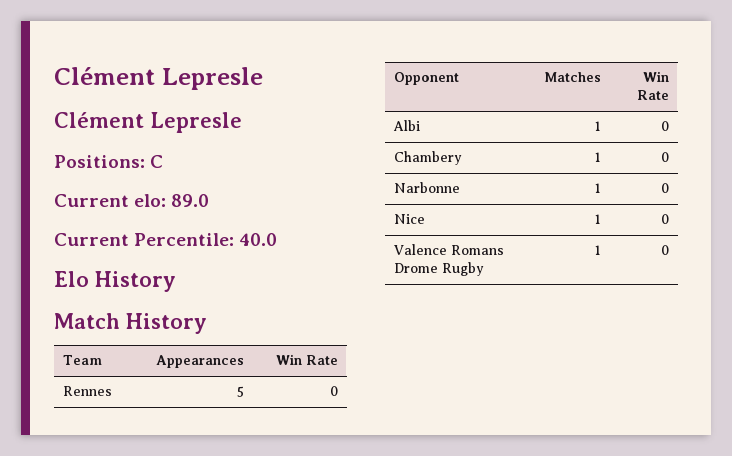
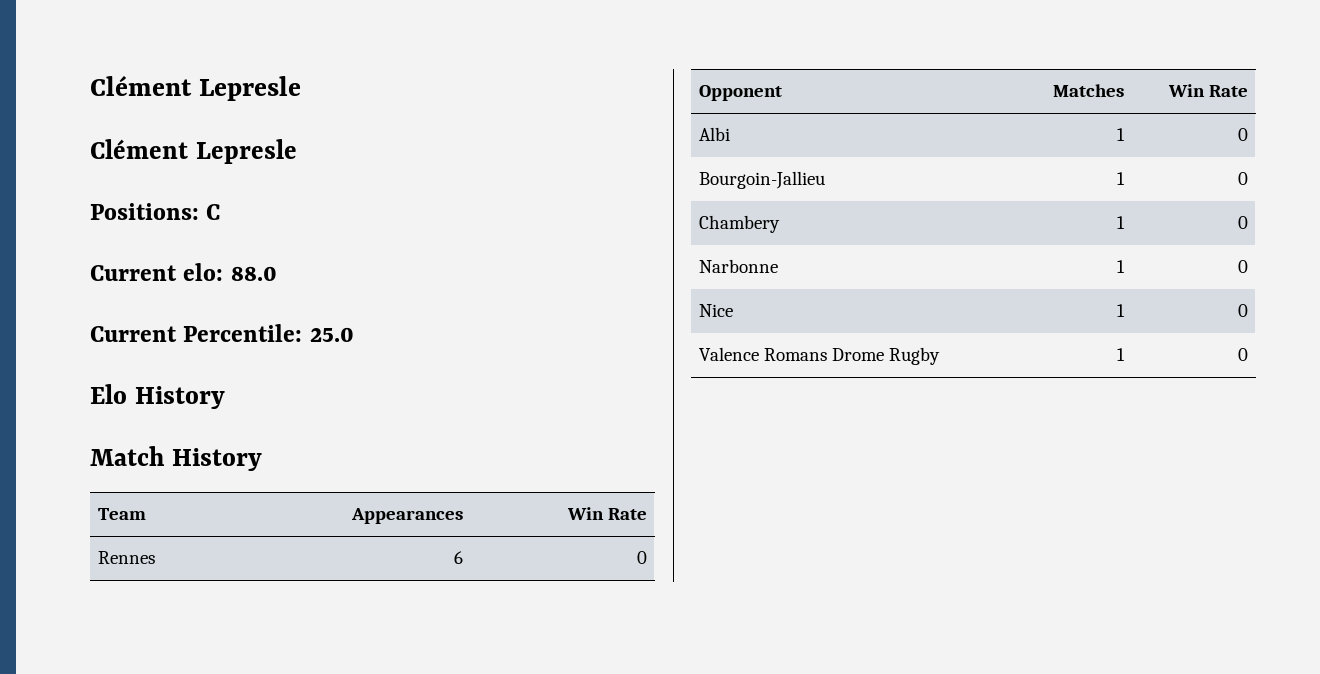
- Current elo: 89.0
+ Current elo: 88.0
- Current Percentile: 40.0
+ Current Percentile: 25.0
- Rennes | 5 | 0
+ Rennes | 6 | 0
+ Bourgoin-Jallieu | 1 | 0

